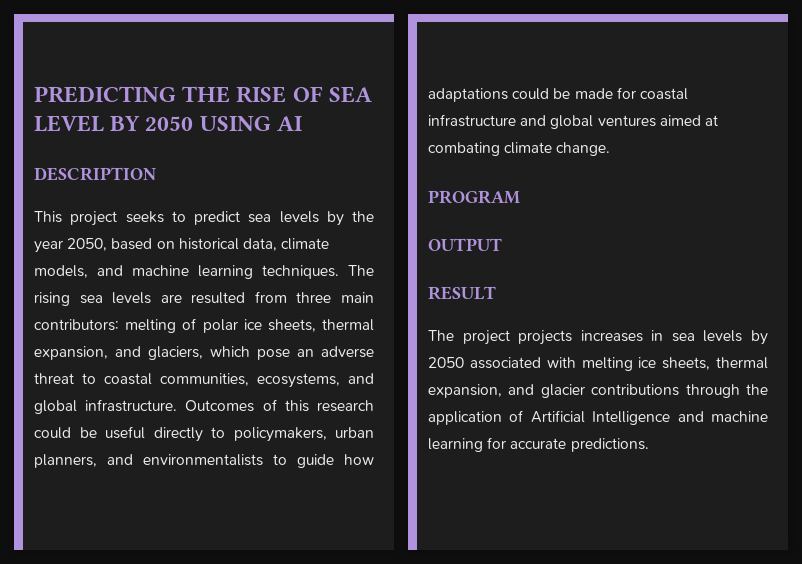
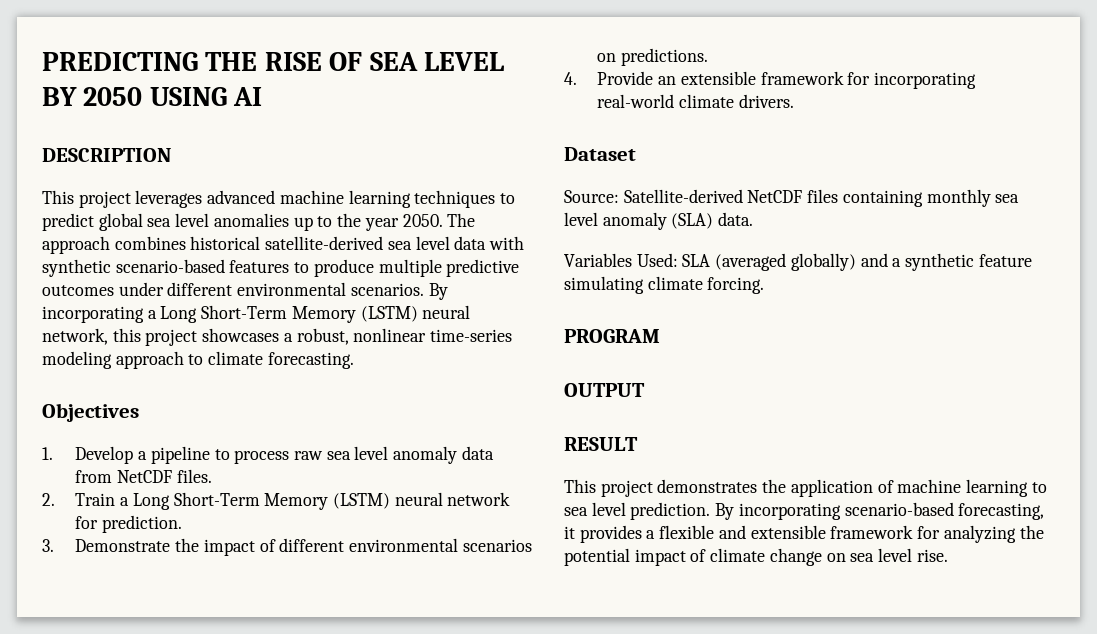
- This project seeks to predict sea levels by the year 2050, based on historical data, climate models, and machine learning techniques. The rising sea levels are resulted from three main contributors: melting of polar ice sheets, thermal expansion, and glaciers, which pose an adverse threat to coastal communities, ecosystems, and global infrastructure. Outcomes of this research could be useful directly to policymakers, urban planners, and environmentalists to guide how adaptations could be made for coastal infrastructure and global ventures aimed at combating climate change.
+ This project leverages advanced machine learning techniques to predict global sea level anomalies up to the year 2050. The approach combines historical satellite-derived sea level data with synthetic scenario-based features to produce multiple predictive outcomes under different environmental scenarios. By incorporating a Long Short-Term Memory (LSTM) neural network, this project showcases a robust, nonlinear time-series modeling approach to climate forecasting.
+ Objectives
+ 1. Develop a pipeline to process raw sea level anomaly data from NetCDF files.
+ 2. Train a Long Short-Term Memory (LSTM) neural network for prediction.
+ 3. Demonstrate the impact of different environmental scenarios on predictions.
+ 4. Provide an extensible framework for incorporating real-world climate drivers.
+ Dataset
+ Source: Satellite-derived NetCDF files containing monthly sea level anomaly (SLA) data.
+ Variables Used: SLA (averaged globally) and a synthetic feature simulating climate forcing.
  PROGRAM
  OUTPUT
  RESULT
- The project projects increases in sea levels by 2050 associated with melting ice sheets, thermal expansion, and glacier contributions through the application of Artificial Intelligence and machine learning for accurate predictions.
+ This project demonstrates the application of machine learning to sea level prediction. By incorporating scenario-based forecasting, it provides a flexible and extensible framework for analyzing the potential impact of climate change on sea level rise.

